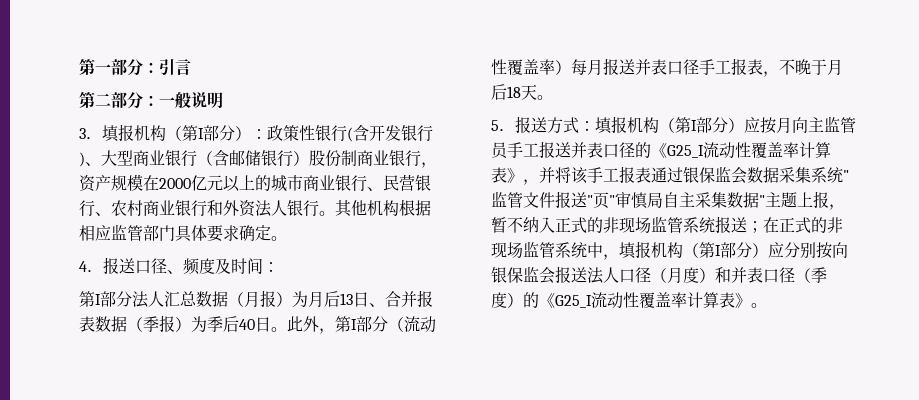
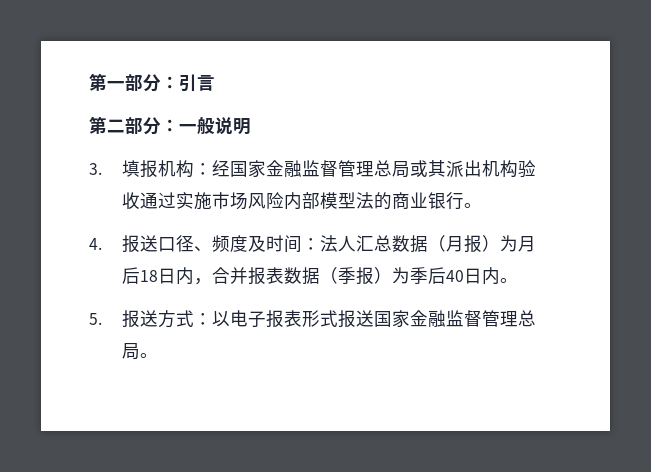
- 3．填报机构（第I部分）：政策性银行(含开发银行)、大型商业银行（含邮储银行）股份制商业银行，资产规模在2000亿元以上的城市商业银行、民营银行、农村商业银行和外资法人银行。其他机构根据相应监管部门具体要求确定。
- 4．报送口径、频度及时间：
- 第I部分法人汇总数据（月报）为月后13日、合并报表数据（季报）为季后40日。此外，第I部分（流动性覆盖率）每月报送并表口径手工报表，不晚于月后18天。
- 5．报送方式：填报机构（第I部分）应按月向主监管员手工报送并表口径的《G25_I流动性覆盖率计算表》，并将该手工报表通过银保监会数据采集系统"监管文件报送"页"审慎局自主采集数据"主题上报，暂不纳入正式的非现场监管系统报送；在正式的非现场监管系统中，填报机构（第I部分）应分别按向银保监会报送法人口径（月度）和并表口径（季度）的《G25_I流动性覆盖率计算表》。
+ 3.填报机构：经国家金融监督管理总局或其派出机构验收通过实施市场风险内部模型法的商业银行。
+ 4.报送口径、频度及时间：法人汇总数据（月报）为月后18日内，合并报表数据（季报）为季后40日内。
+ 5.报送方式：以电子报表形式报送国家金融监督管理总局。

